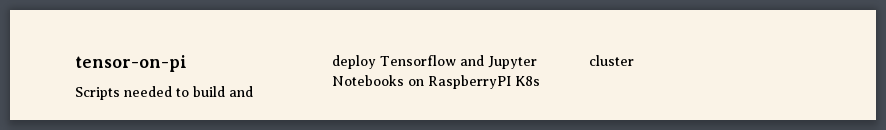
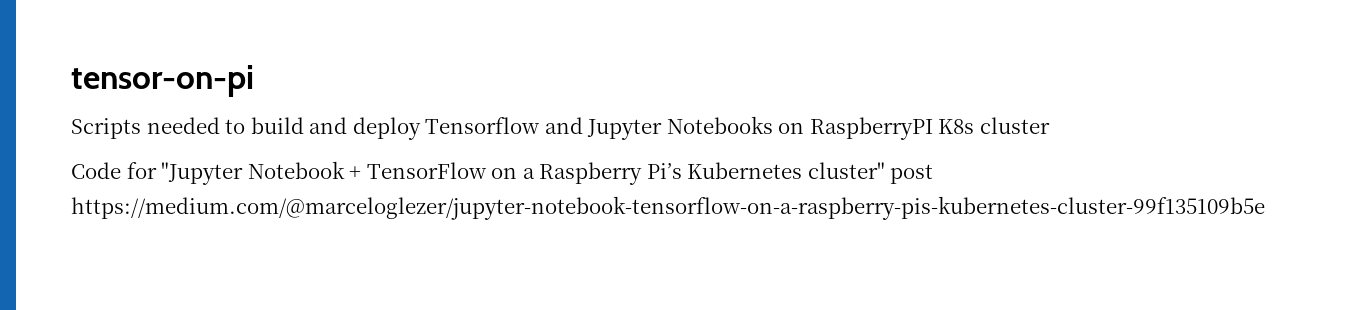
+ Code for "Jupyter Notebook + TensorFlow on a Raspberry Pi’s Kubernetes cluster" post https://medium.com/@marceloglezer/jupyter-notebook-tensorflow-on-a-raspberry-pis-kubernetes-cluster-99f135109b5e

